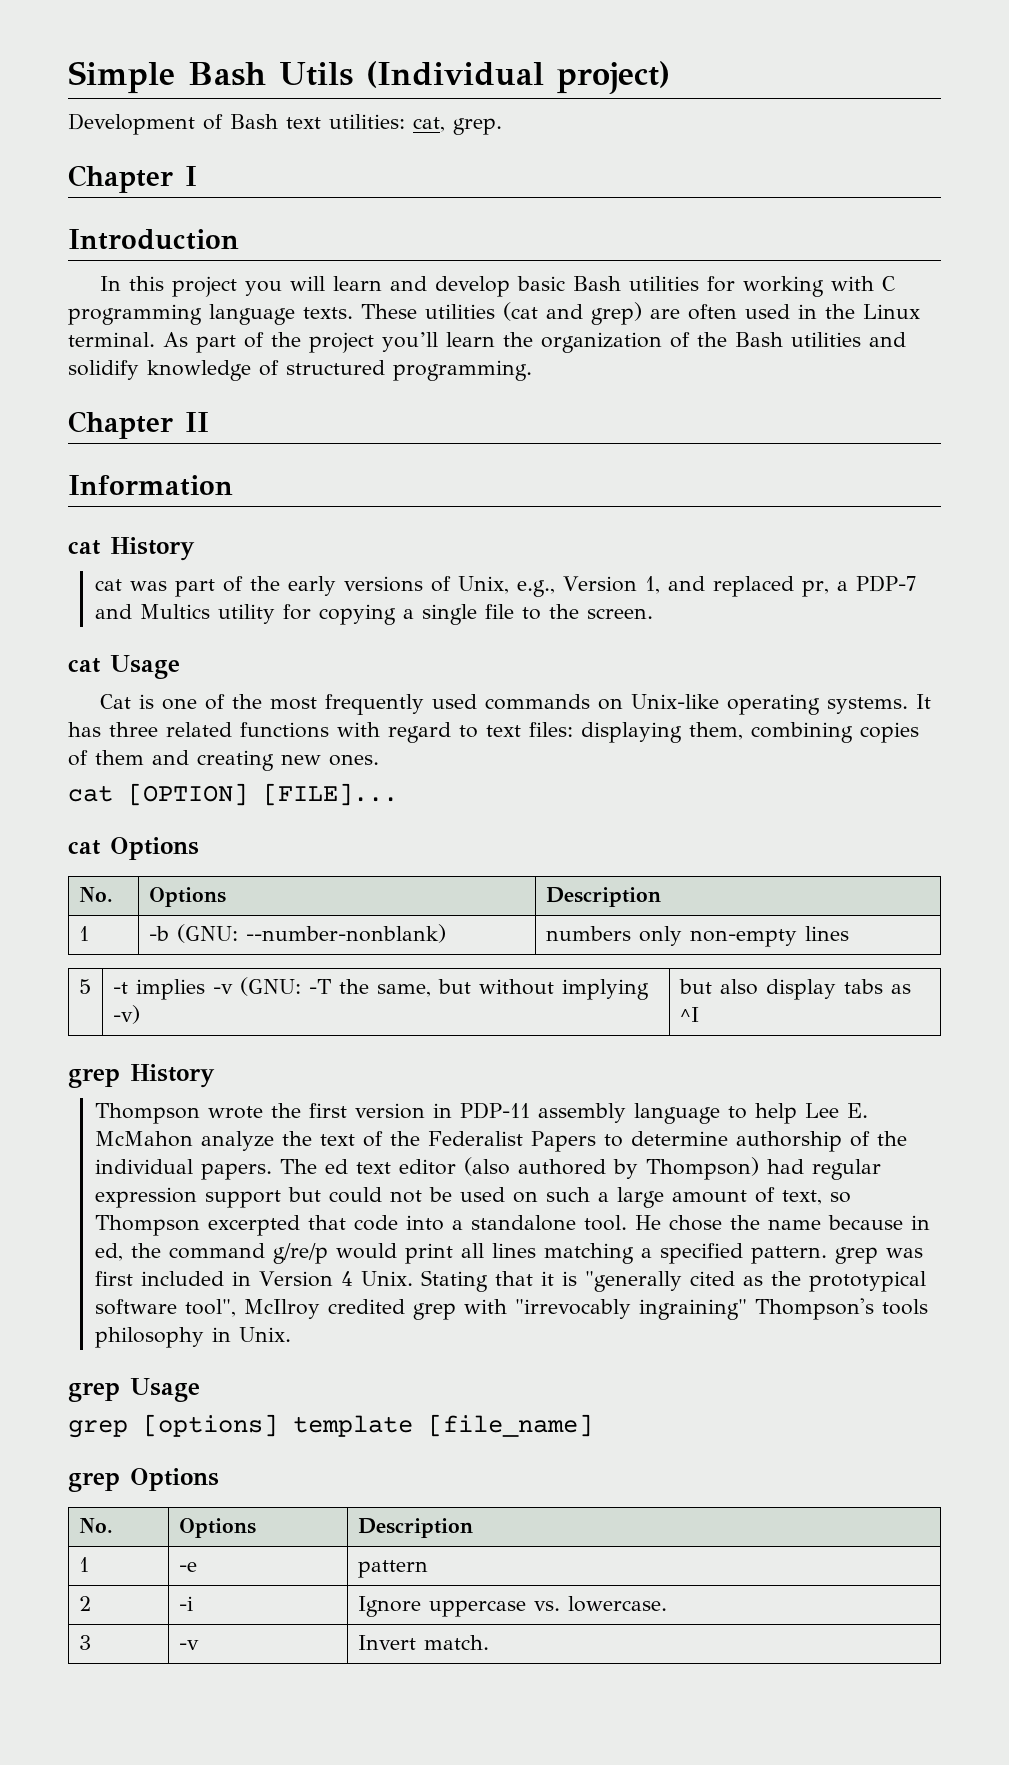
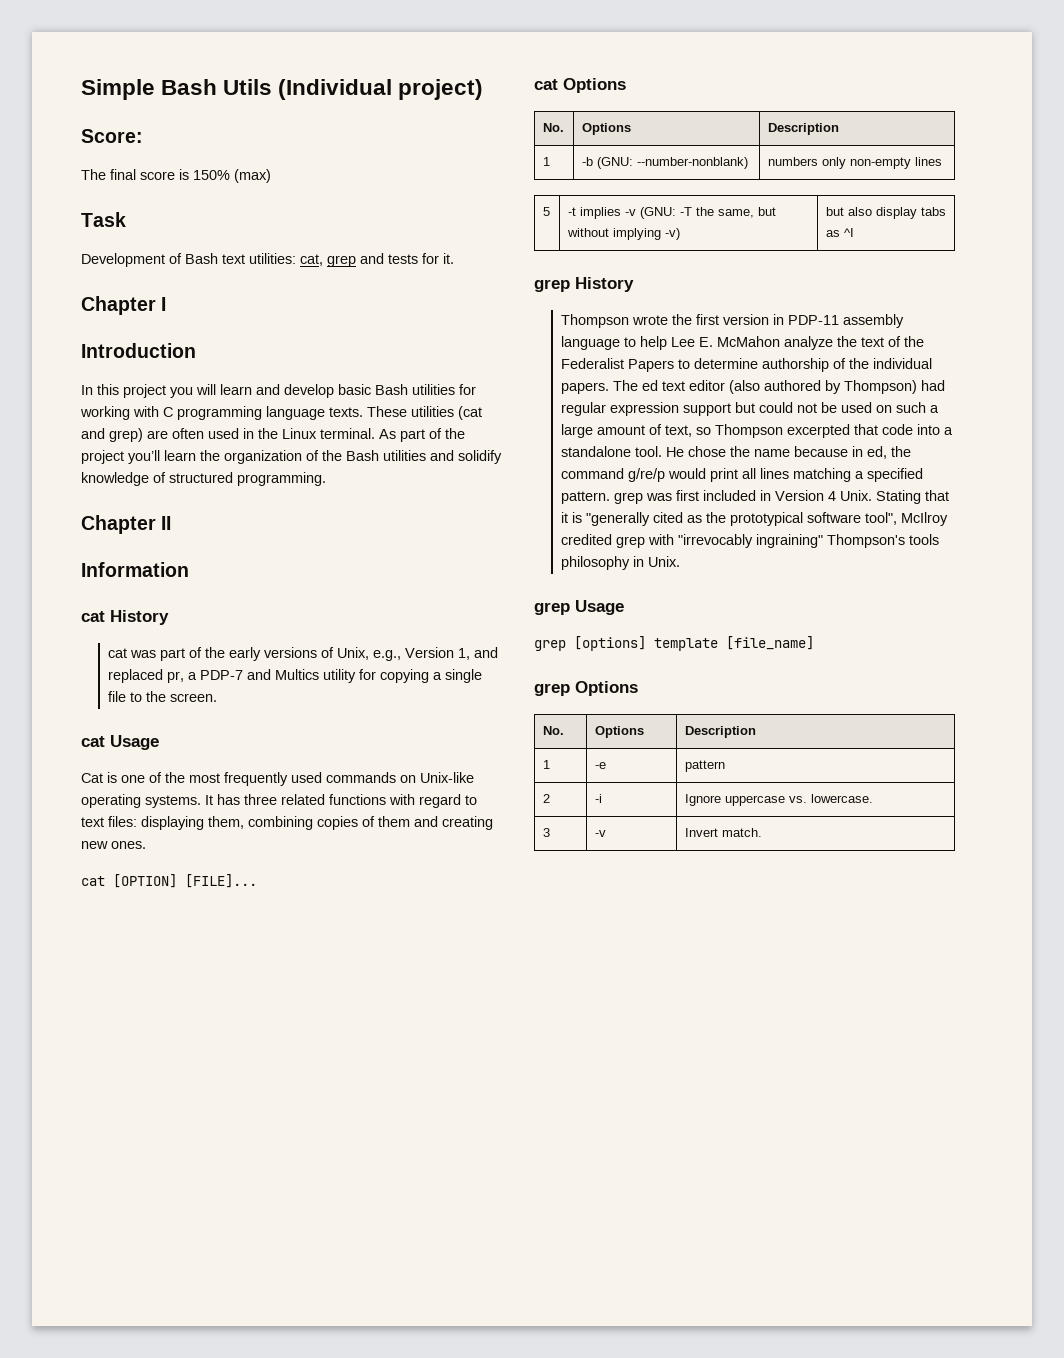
+ Score:
+ The final score is 150% (max)
+ Task
- Development of Bash text utilities: cat, grep.
+ Development of Bash text utilities: cat, grep and tests for it.

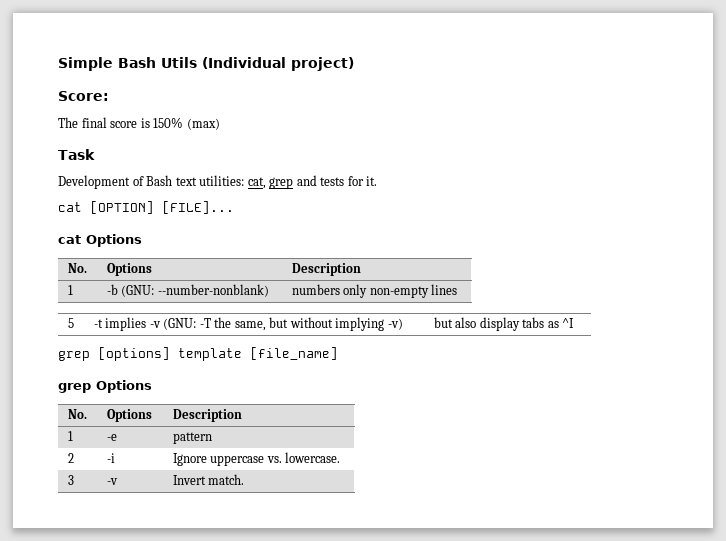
- Chapter I
- Introduction
- In this project you will learn and develop basic Bash utilities for working with C programming language texts. These utilities (cat and grep) are often used in the Linux terminal. As part of the project you’ll learn the organization of the Bash utilities and solidify knowledge of structured programming.
- Chapter II
- Information
- cat History
- cat was part of the early versions of Unix, e.g., Version 1, and replaced pr, a PDP-7 and Multics utility for copying a single file to the screen.
- cat Usage
- Cat is one of the most frequently used commands on Unix-like operating systems. It has three related functions with regard to text files: displaying them, combining copies of them and creating new ones.
- grep History
- Thompson wrote the first version in PDP-11 assembly language to help Lee E. McMahon analyze the text of the Federalist Papers to determine authorship of the individual papers. The ed text editor (also authored by Thompson) had regular expression support but could not be used on such a large amount of text, so Thompson excerpted that code into a standalone tool. He chose the name because in ed, the command g/re/p would print all lines matching a specified pattern. grep was first included in Version 4 Unix. Stating that it is "generally cited as the prototypical software tool", McIlroy credited grep with "irrevocably ingraining" Thompson's tools philosophy in Unix.
- grep Usage

